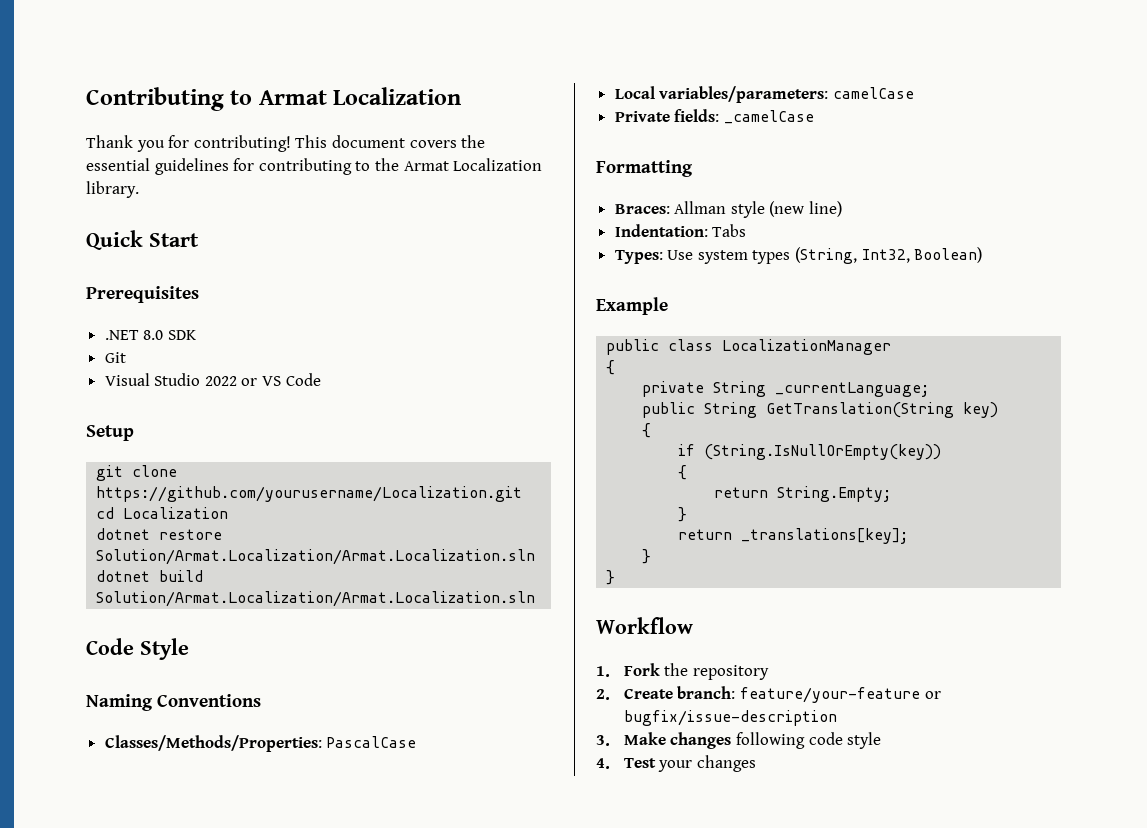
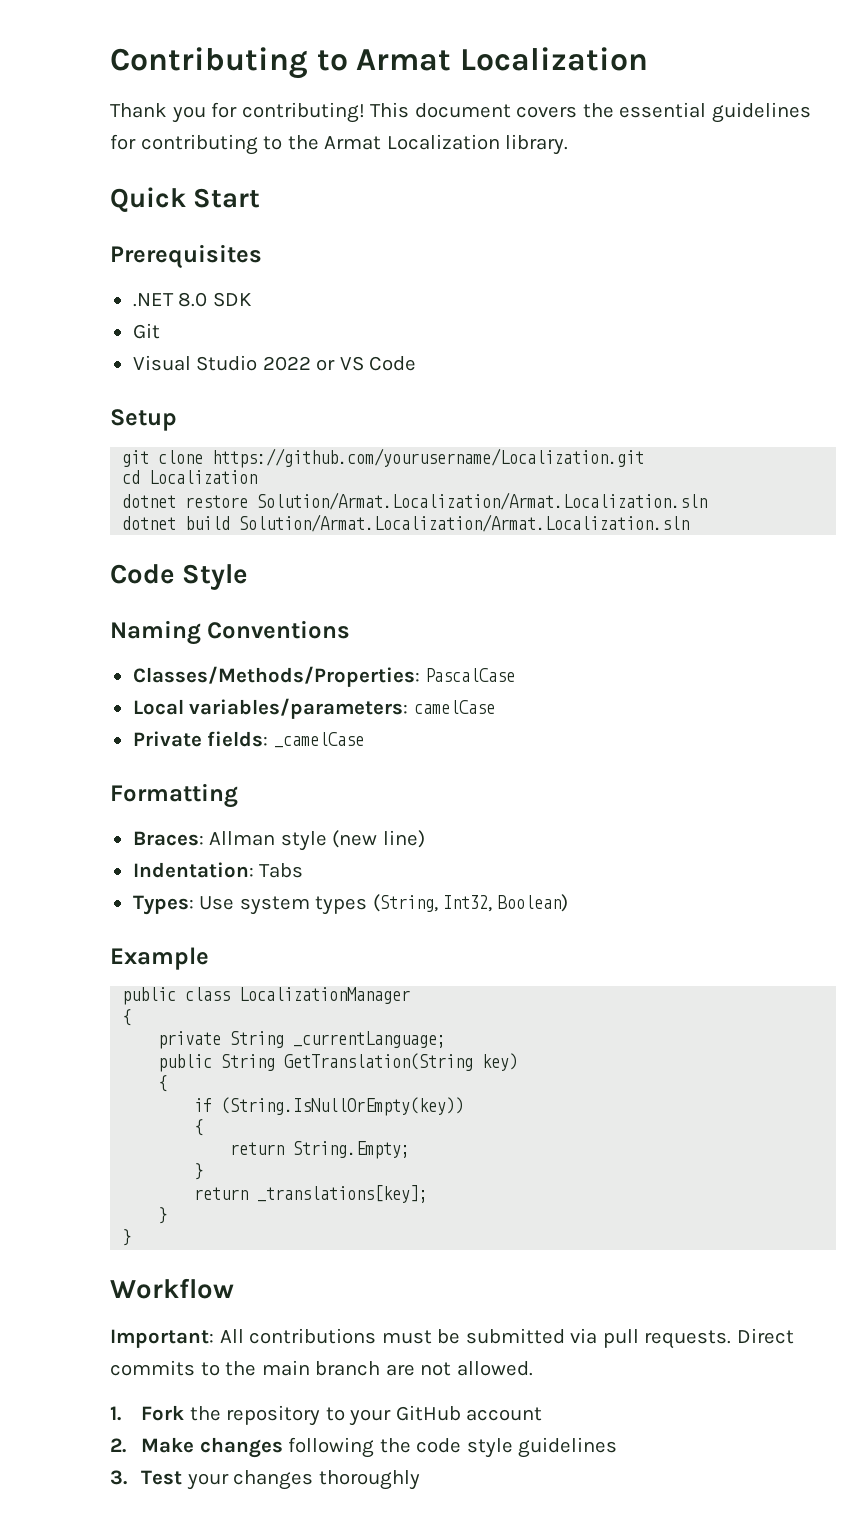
- 1. Fork the repository
- 2. Create branch: feature/your-feature or bugfix/issue-description
- 3. Make changes following code style
- 4. Test your changes
+ Important: All contributions must be submitted via pull requests. Direct commits to the main branch are not allowed.
+ 1. Fork the repository to your GitHub account
+ 2. Make changes following the code style guidelines
+ 3. Test your changes thoroughly

